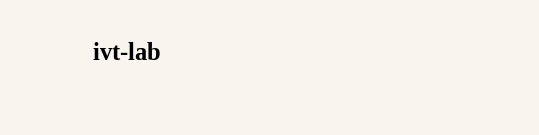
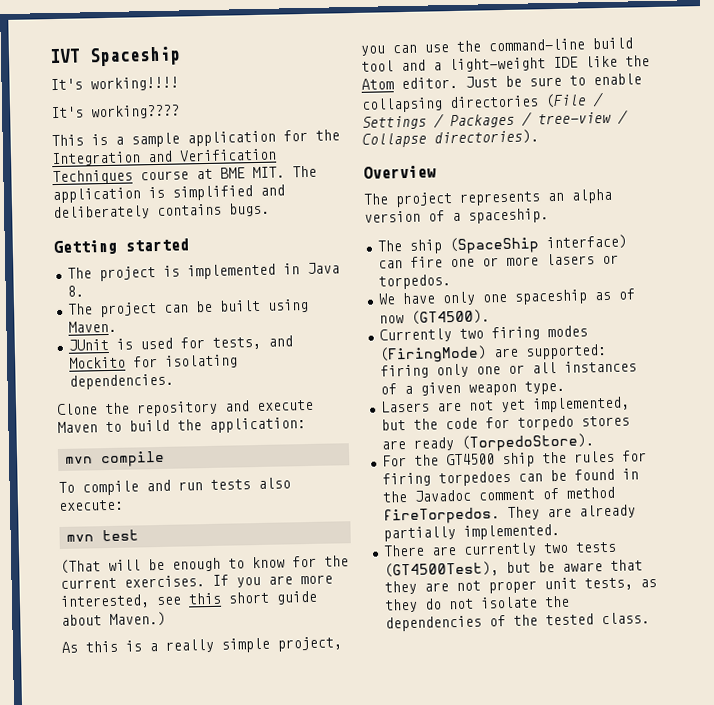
- ivt-lab
+ IVT Spaceship
+ It's working!!!!
+ It's working????
+ This is a sample application for the Integration and Verification Techniques course at BME MIT. The application is simplified and deliberately contains bugs.
+ Getting started
+ The project is implemented in Java 8.
+ The project can be built using Maven.
+ JUnit is used for tests, and Mockito for isolating dependencies.
+ Clone the repository and execute Maven to build the application:
+ mvn compile
+ To compile and run tests also execute:
+ mvn test
+ (That will be enough to know for the current exercises. If you are more interested, see this short guide about Maven.)
+ As this is a really simple project, you can use the command-line build tool and a light-weight IDE like the Atom editor. Just be sure to enable collapsing directories (File / Settings / Packages / tree-view / Collapse directories).
+ Overview
+ The project represents an alpha version of a spaceship.
+ The ship (SpaceShip interface) can fire one or more lasers or torpedos.
+ We have only one spaceship as of now (GT4500).
+ Currently two firing modes (FiringMode) are supported: firing only one or all instances of a given weapon type.
+ Lasers are not yet implemented, but the code for torpedo stores are ready (TorpedoStore).
+ For the GT4500 ship the rules for firing torpedoes can be found in the Javadoc comment of method fireTorpedos. They are already partially implemented.
+ There are currently two tests (GT4500Test), but be aware that they are not proper unit tests, as they do not isolate the dependencies of the tested class.

